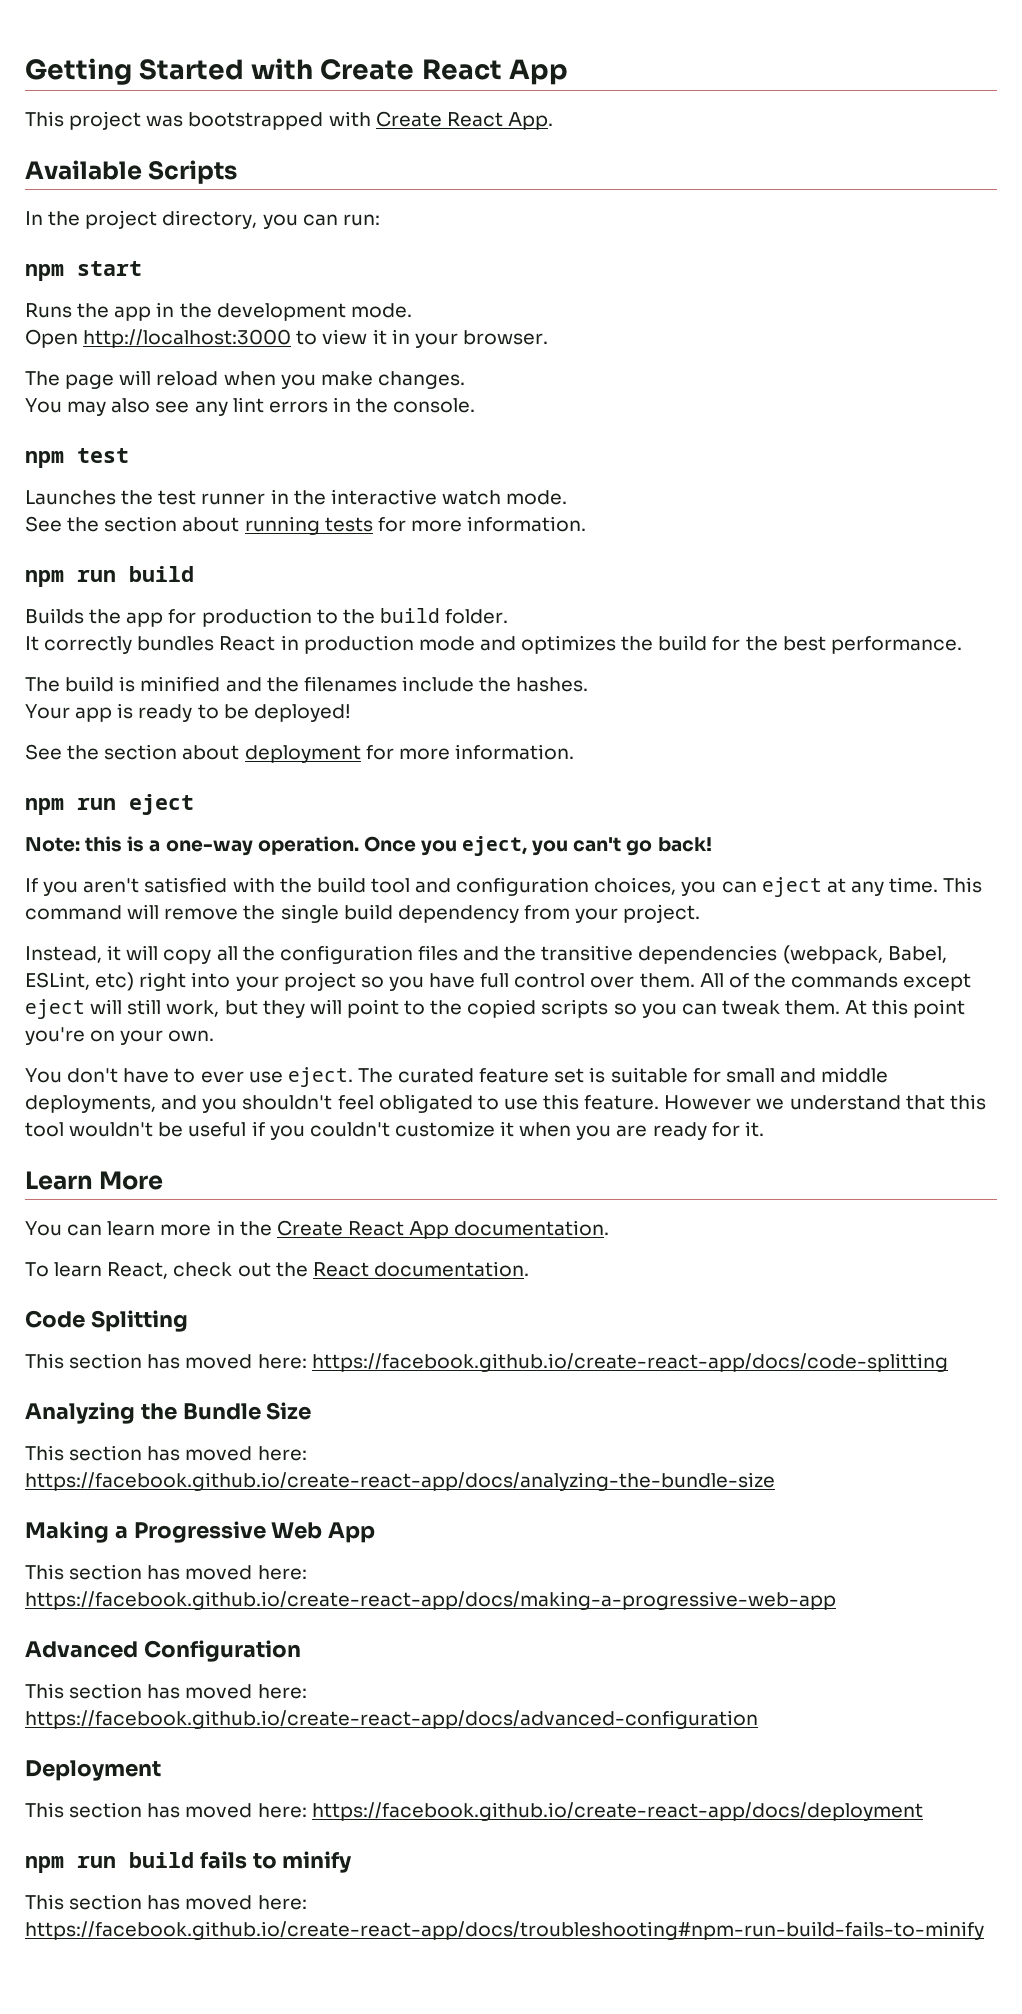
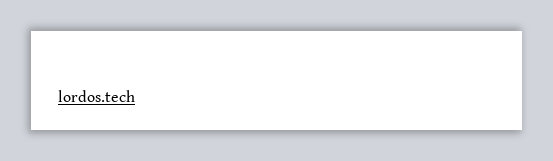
- Getting Started with Create React App
- This project was bootstrapped with Create React App.
- Available Scripts
- In the project directory, you can run:
- npm start
- Runs the app in the development mode.
- Open http://localhost:3000 to view it in your browser.
- The page will reload when you make changes.
- You may also see any lint errors in the console.
- npm test
- Launches the test runner in the interactive watch mode.
- See the section about running tests for more information.
- npm run build
- Builds the app for production to the build folder.
- It correctly bundles React in production mode and optimizes the build for the best performance.
- The build is minified and the filenames include the hashes.
- Your app is ready to be deployed!
- See the section about deployment for more information.
- npm run eject
- Note: this is a one-way operation. Once you eject, you can't go back!
- If you aren't satisfied with the build tool and configuration choices, you can eject at any time. This command will remove the single build dependency from your project.
- Instead, it will copy all the configuration files and the transitive dependencies (webpack, Babel, ESLint, etc) right into your project so you have full control over them. All of the commands except eject will still work, but they will point to the copied scripts so you can tweak them. At this point you're on your own.
- You don't have to ever use eject. The curated feature set is suitable for small and middle deployments, and you shouldn't feel obligated to use this feature. However we understand that this tool wouldn't be useful if you couldn't customize it when you are ready for it.
- Learn More
- You can learn more in the Create React App documentation.
- To learn React, check out the React documentation.
- Code Splitting
- This section has moved here: https://facebook.github.io/create-react-app/docs/code-splitting
- Analyzing the Bundle Size
- This section has moved here: https://facebook.github.io/create-react-app/docs/analyzing-the-bundle-size
- Making a Progressive Web App
- This section has moved here: https://facebook.github.io/create-react-app/docs/making-a-progressive-web-app
- Advanced Configuration
- This section has moved here: https://facebook.github.io/create-react-app/docs/advanced-configuration
- Deployment
- This section has moved here: https://facebook.github.io/create-react-app/docs/deployment
- npm run build fails to minify
- This section has moved here: https://facebook.github.io/create-react-app/docs/troubleshooting#npm-run-build-fails-to-minify
+ lordos.tech

